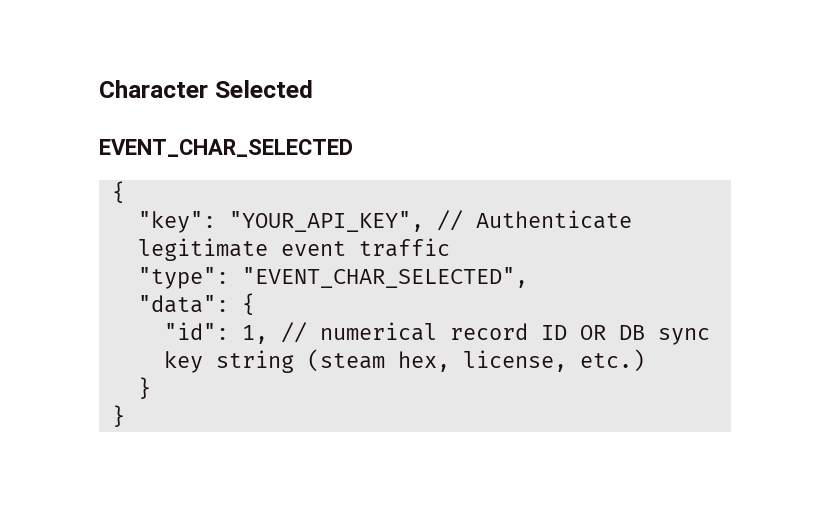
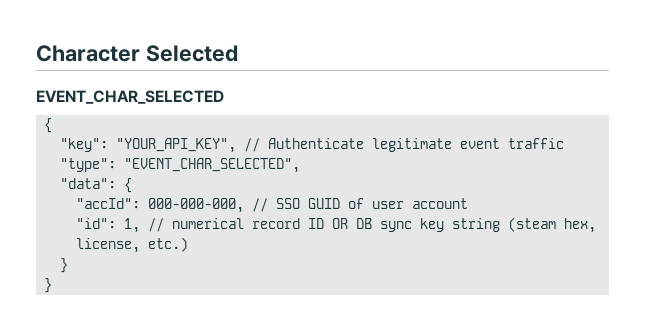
+ "accId": 000-000-000, // SSO GUID of user account

